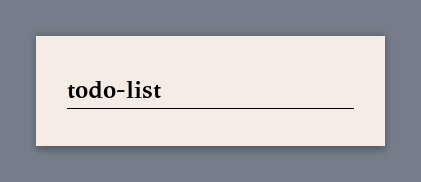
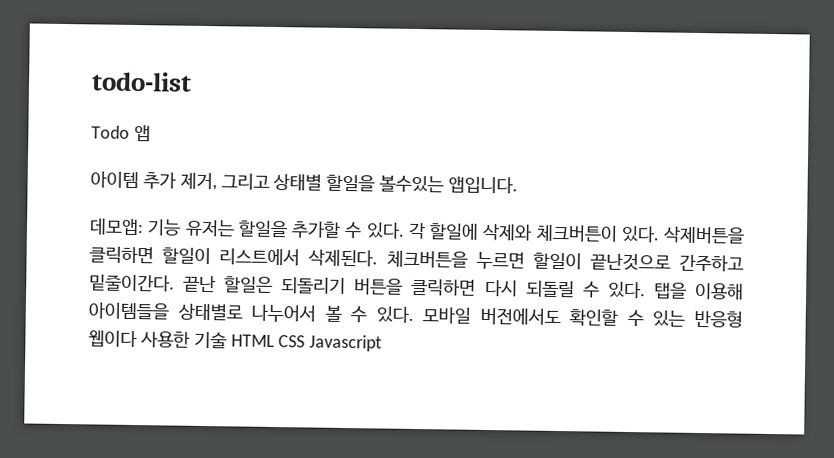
+ Todo 앱
+ 아이템 추가 제거, 그리고 상태별 할일을 볼수있는 앱입니다.
+ 데모앱: 기능 유저는 할일을 추가할 수 있다. 각 할일에 삭제와 체크버튼이 있다. 삭제버튼을 클릭하면 할일이 리스트에서 삭제된다. 체크버튼을 누르면 할일이 끝난것으로 간주하고 밑줄이간다. 끝난 할일은 되돌리기 버튼을 클릭하면 다시 되돌릴 수 있다. 탭을 이용해 아이템들을 상태별로 나누어서 볼 수 있다. 모바일 버전에서도 확인할 수 있는 반응형 웹이다 사용한 기술 HTML CSS Javascript

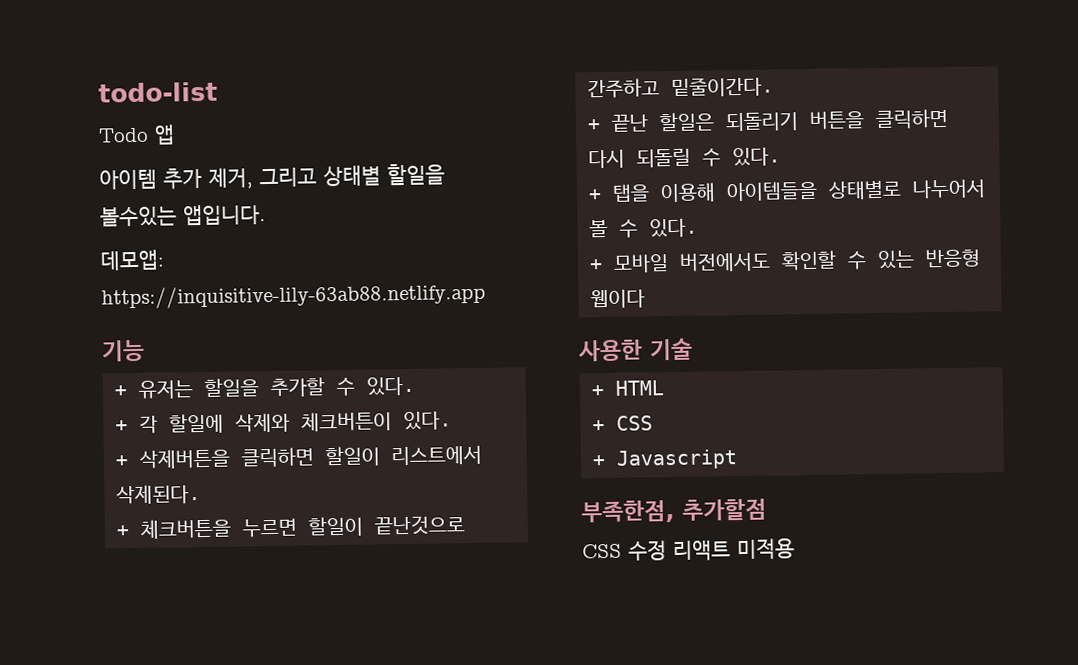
- 데모앱: 기능 유저는 할일을 추가할 수 있다. 각 할일에 삭제와 체크버튼이 있다. 삭제버튼을 클릭하면 할일이 리스트에서 삭제된다. 체크버튼을 누르면 할일이 끝난것으로 간주하고 밑줄이간다. 끝난 할일은 되돌리기 버튼을 클릭하면 다시 되돌릴 수 있다. 탭을 이용해 아이템들을 상태별로 나누어서 볼 수 있다. 모바일 버전에서도 확인할 수 있는 반응형 웹이다 사용한 기술 HTML CSS Javascript
+ 데모앱: https://inquisitive-lily-63ab88.netlify.app
+ 기능
+ + 유저는 할일을 추가할 수 있다.
+ + 각 할일에 삭제와 체크버튼이 있다.
+ + 삭제버튼을 클릭하면 할일이 리스트에서 삭제된다.
+ + 체크버튼을 누르면 할일이 끝난것으로 간주하고 밑줄이간다.
+ + 끝난 할일은 되돌리기 버튼을 클릭하면 다시 되돌릴 수 있다.
+ + 탭을 이용해 아이템들을 상태별로 나누어서 볼 수 있다.
+ + 모바일 버전에서도 확인할 수 있는 반응형 웹이다
+ 사용한 기술
+ + HTML
+ + CSS
+ + Javascript
+ 부족한점, 추가할점
+ CSS 수정 리액트 미적용

